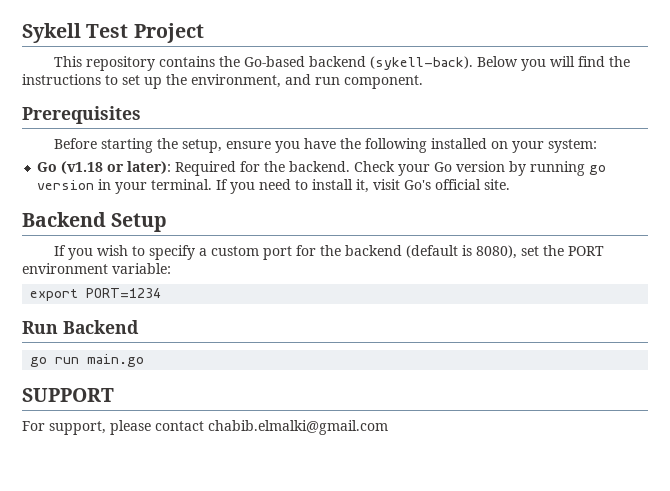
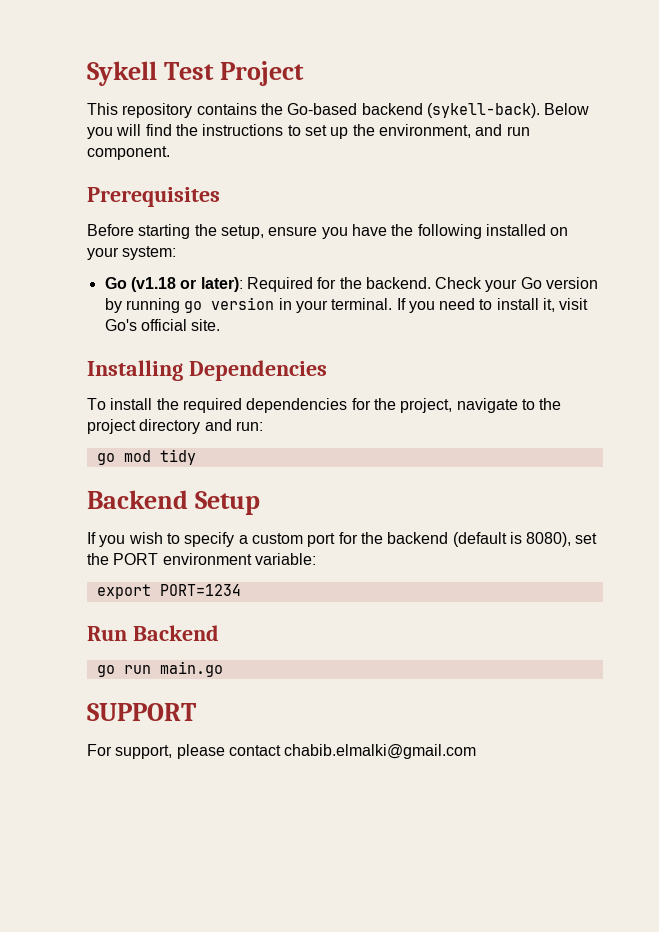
+ Installing Dependencies
+ To install the required dependencies for the project, navigate to the project directory and run:
+ go mod tidy

